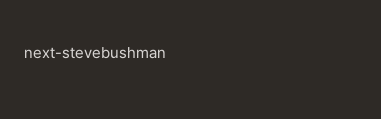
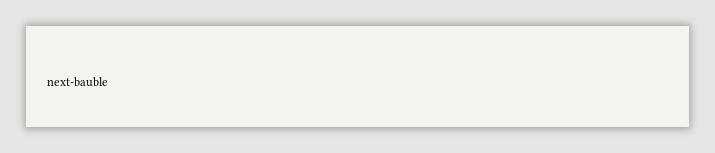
- next-stevebushman
+ next-bauble

